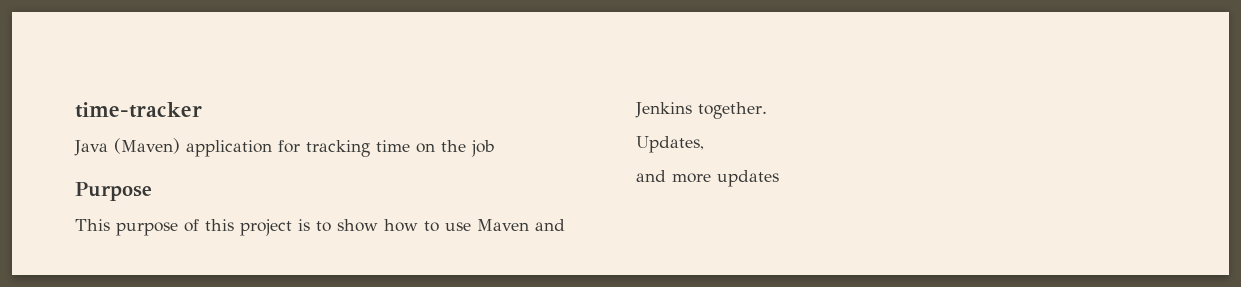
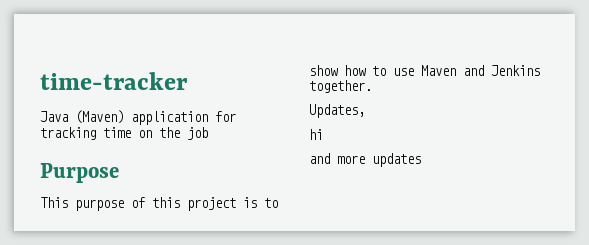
+ hi

